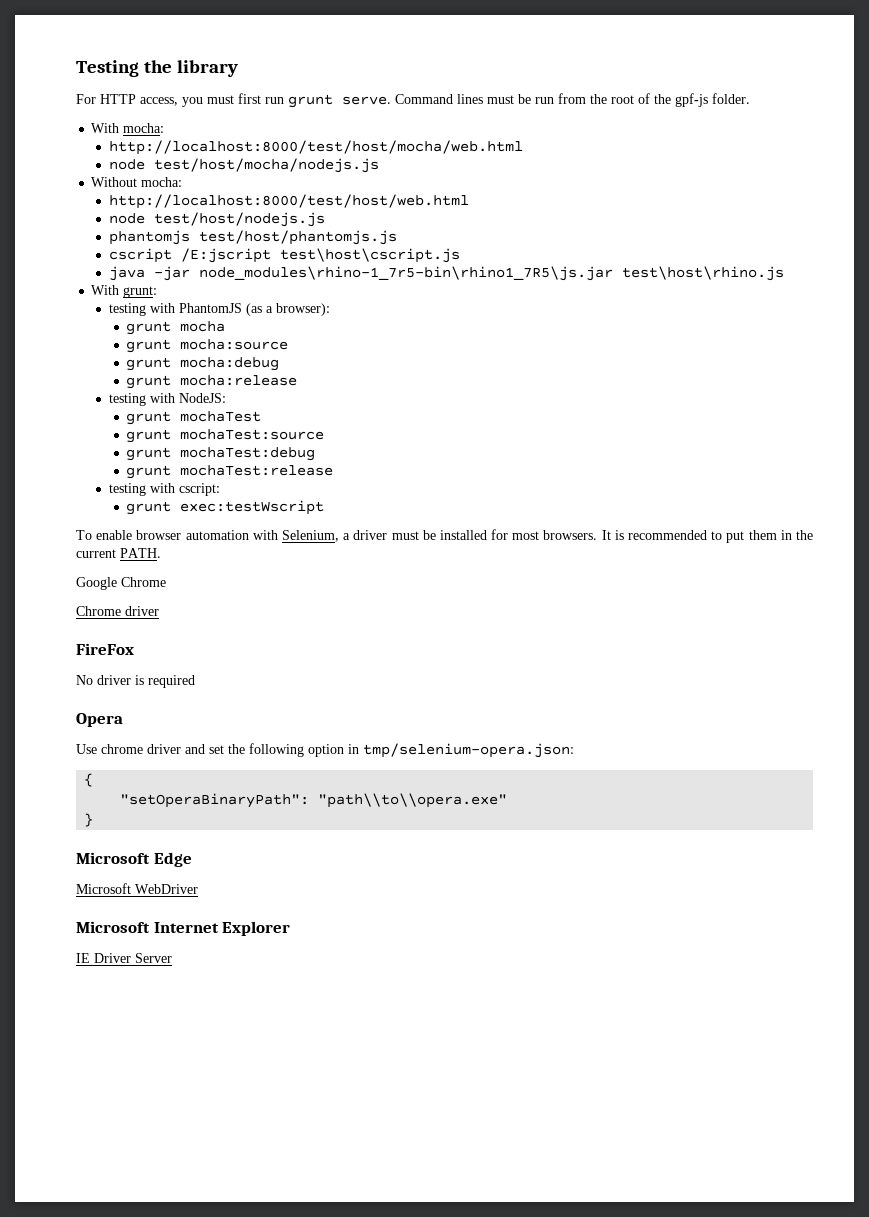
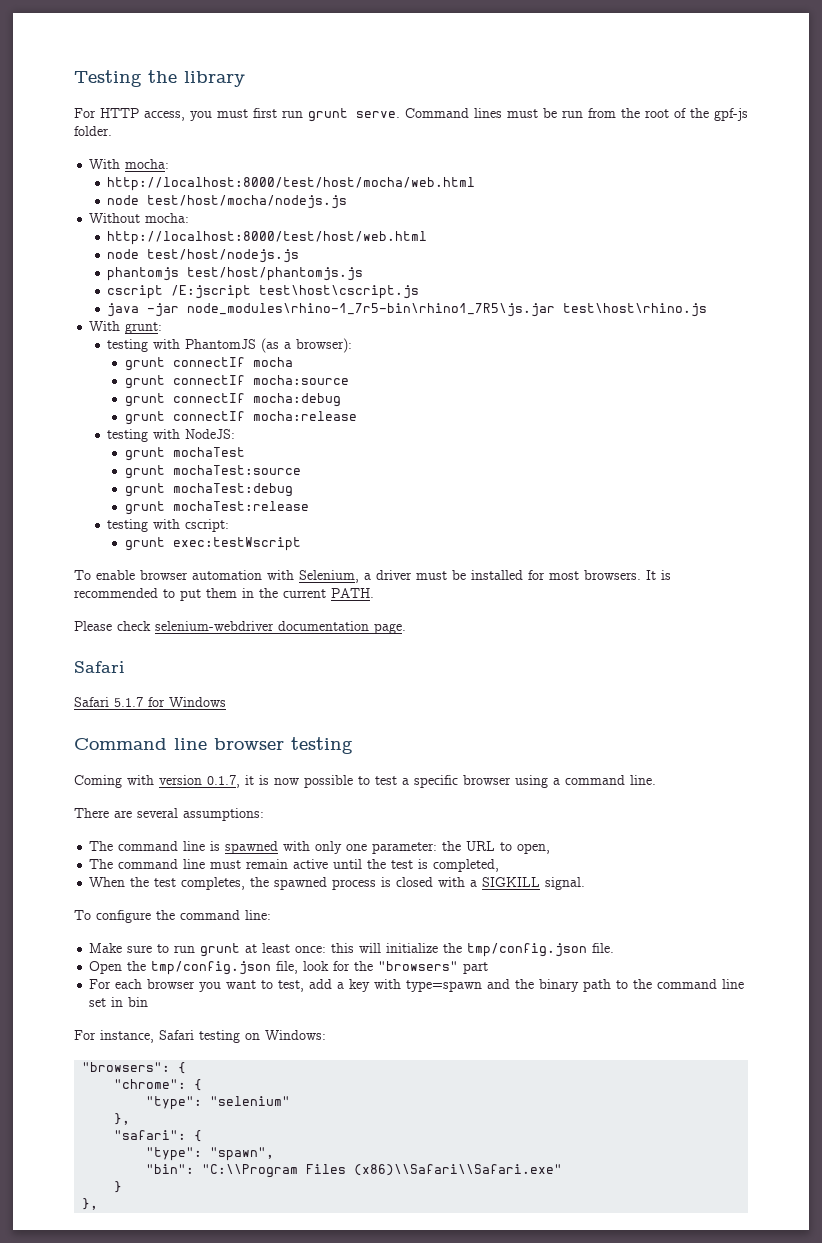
- grunt mocha
+ grunt connectIf mocha
- grunt mocha:source
+ grunt connectIf mocha:source
- grunt mocha:debug
+ grunt connectIf mocha:debug
- grunt mocha:release
+ grunt connectIf mocha:release
- Google Chrome
- Chrome driver
- FireFox
- No driver is required
- Opera
- Use chrome driver and set the following option in tmp/selenium-opera.json:
- {
- "setOperaBinaryPath": "path\\to\\opera.exe"
+ Please check selenium-webdriver documentation page.
+ Safari
+ Safari 5.1.7 for Windows
+ Command line browser testing
+ Coming with version 0.1.7, it is now possible to test a specific browser using a command line.
+ There are several assumptions:
+ The command line is spawned with only one parameter: the URL to open,
+ The command line must remain active until the test is completed,
+ When the test completes, the spawned process is closed with a SIGKILL signal.
+ To configure the command line:
+ Make sure to run grunt at least once: this will initialize the tmp/config.json file.
+ Open the tmp/config.json file, look for the "browsers" part
+ For each browser you want to test, add a key with type=spawn and the binary path to the command line set in bin
+ For instance, Safari testing on Windows:
+ "browsers": {
+ "chrome": {
+ "type": "selenium"
+ },
+ "safari": {
+ "type": "spawn",
+ "bin": "C:\\Program Files (x86)\\Safari\\Safari.exe"
  }
- Microsoft Edge
- Microsoft WebDriver
- Microsoft Internet Explorer
- IE Driver Server
+ },

